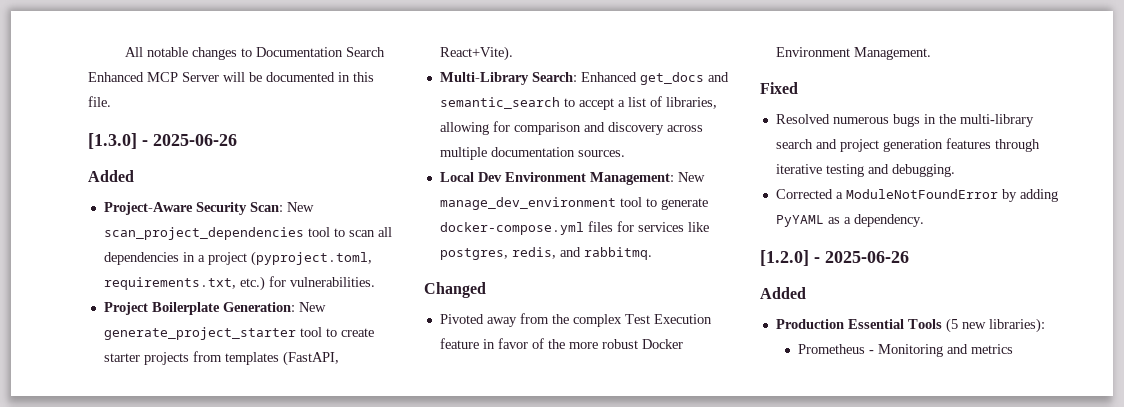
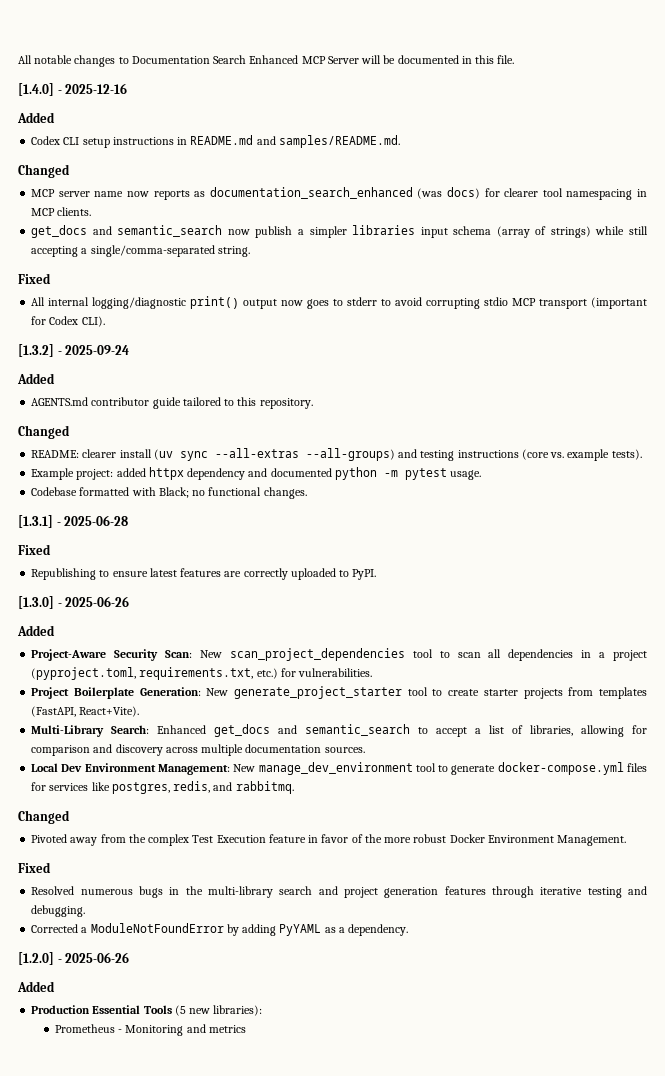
+ [1.4.0] - 2025-12-16
+ Added
+ Codex CLI setup instructions in README.md and samples/README.md.
+ Changed
+ MCP server name now reports as documentation_search_enhanced (was docs) for clearer tool namespacing in MCP clients.
+ get_docs and semantic_search now publish a simpler libraries input schema (array of strings) while still accepting a single/comma-separated string.
+ Fixed
+ All internal logging/diagnostic print() output now goes to stderr to avoid corrupting stdio MCP transport (important for Codex CLI).
+ [1.3.2] - 2025-09-24
+ Added
+ AGENTS.md contributor guide tailored to this repository.
+ Changed
+ README: clearer install (uv sync --all-extras --all-groups) and testing instructions (core vs. example tests).
+ Example project: added httpx dependency and documented python -m pytest usage.
+ Codebase formatted with Black; no functional changes.
+ [1.3.1] - 2025-06-28
+ Fixed
+ Republishing to ensure latest features are correctly uploaded to PyPI.

